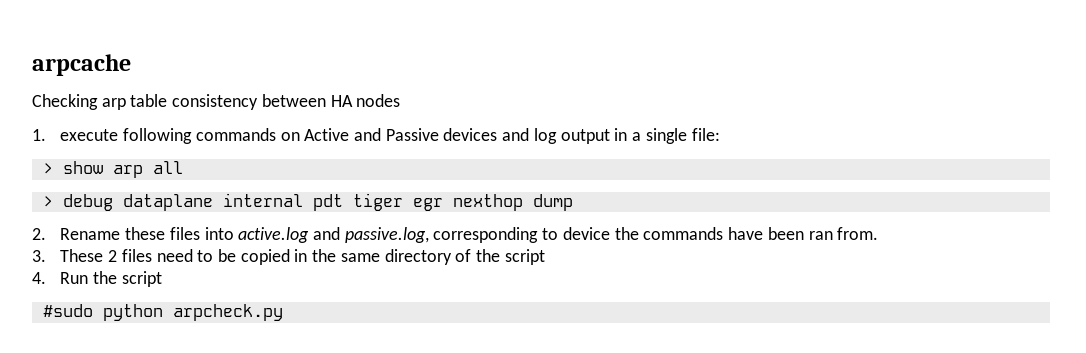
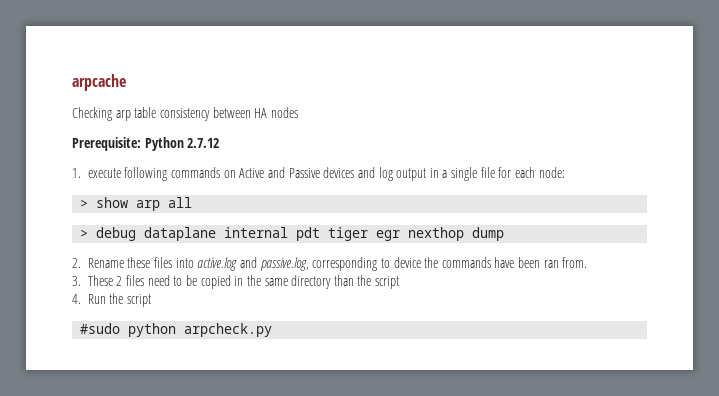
+ Prerequisite: Python 2.7.12
- 1. execute following commands on Active and Passive devices and log output in a single file:
+ 1. execute following commands on Active and Passive devices and log output in a single file for each node:
- 3. These 2 files need to be copied in the same directory of the script
+ 3. These 2 files need to be copied in the same directory than the script

